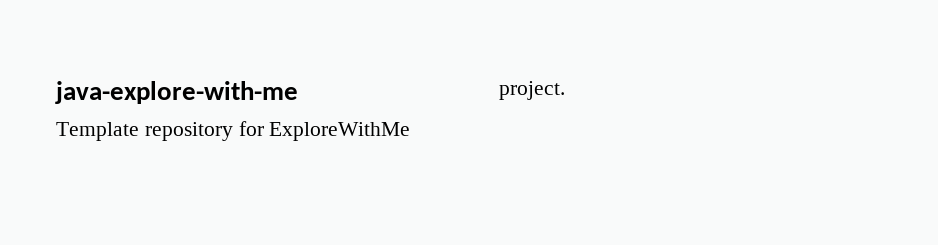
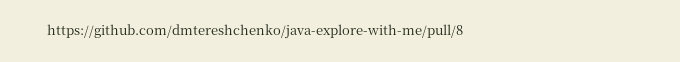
- java-explore-with-me
- Template repository for ExploreWithMe project.
+ https://github.com/dmtereshchenko/java-explore-with-me/pull/8

